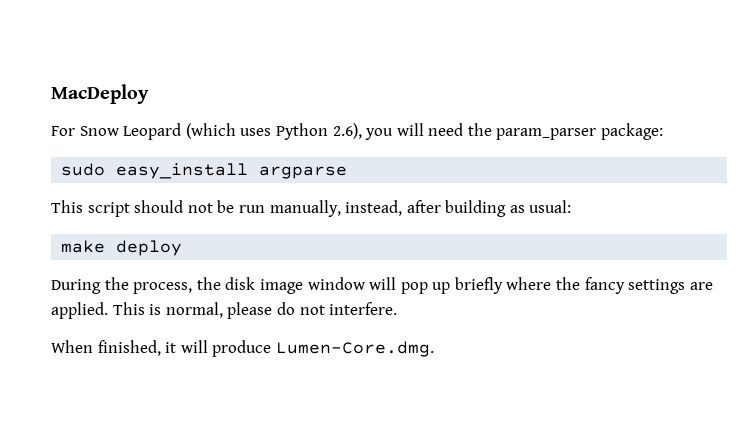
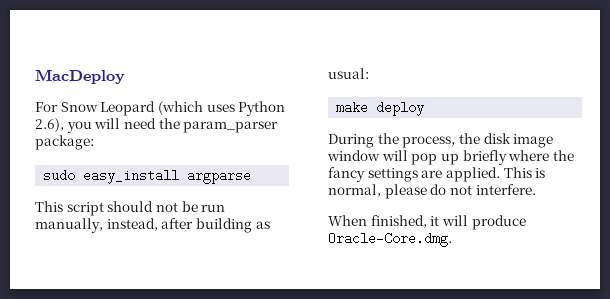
- When finished, it will produce Lumen-Core.dmg.
+ When finished, it will produce Oracle-Core.dmg.

